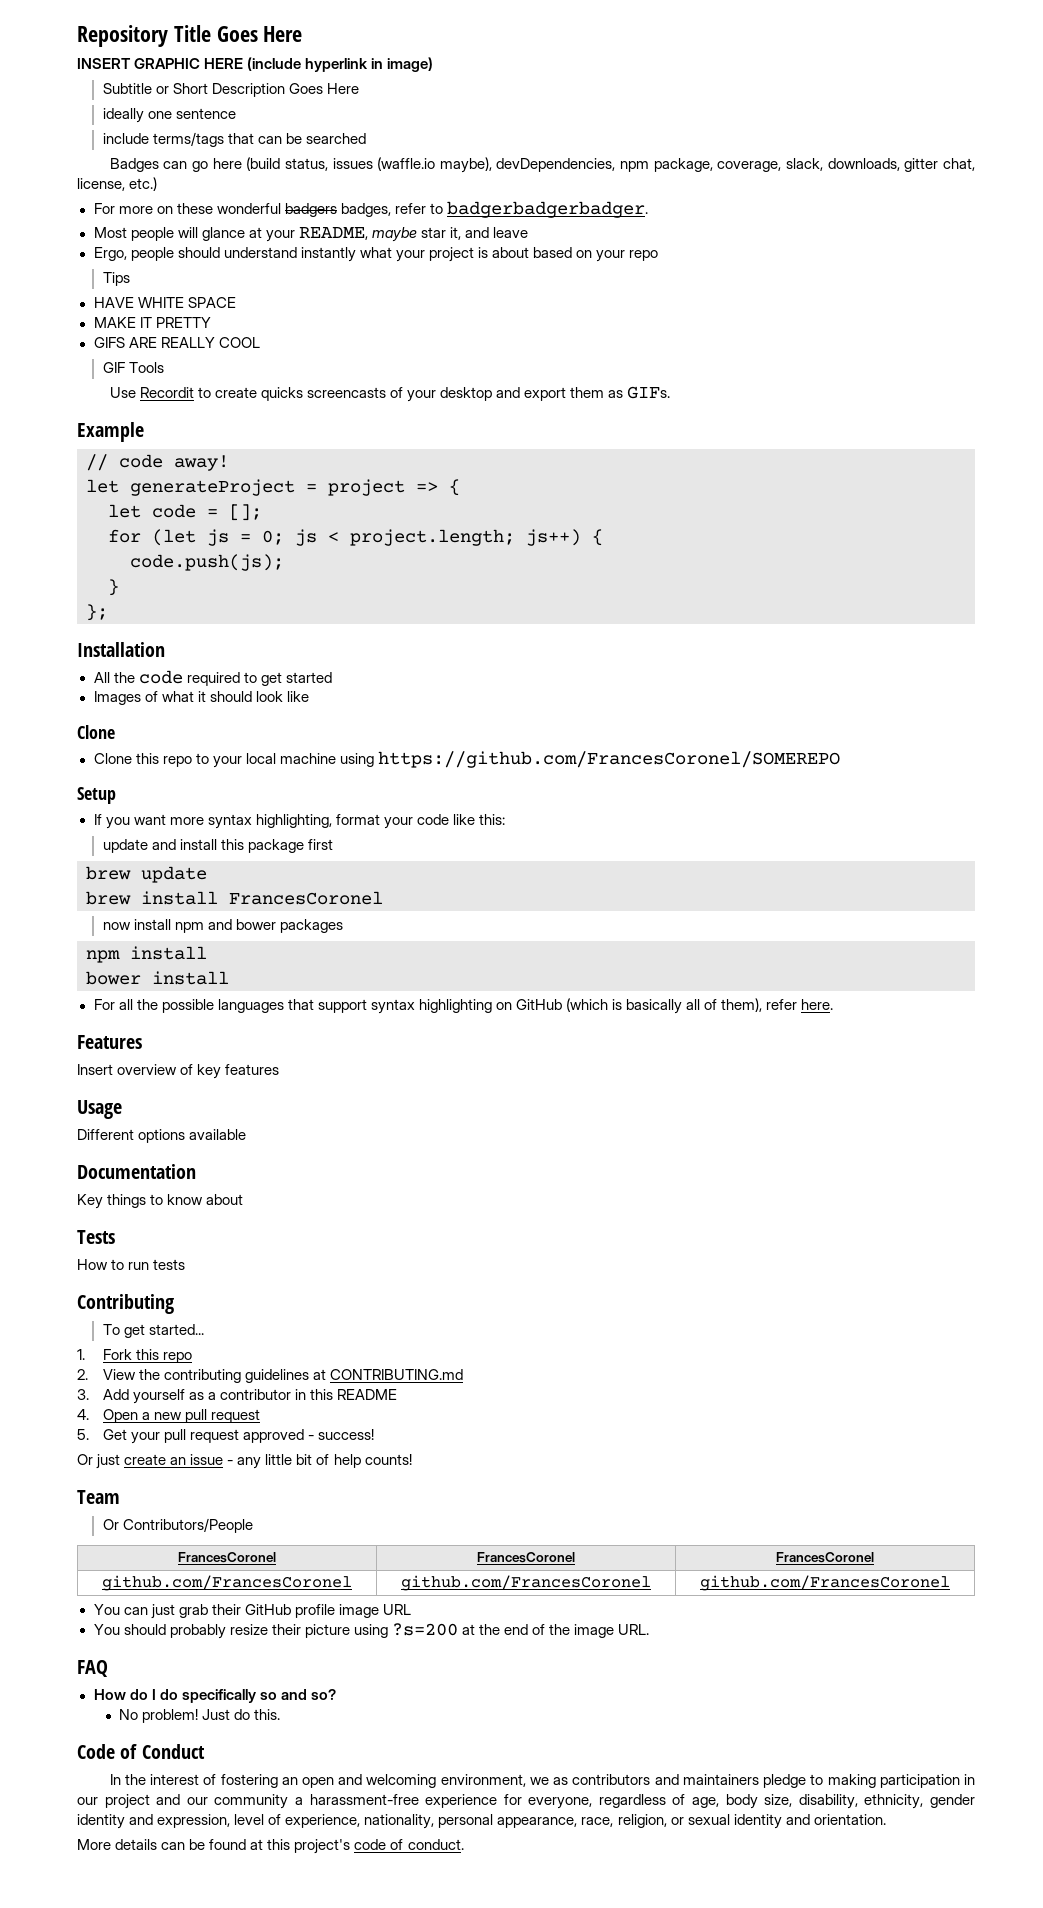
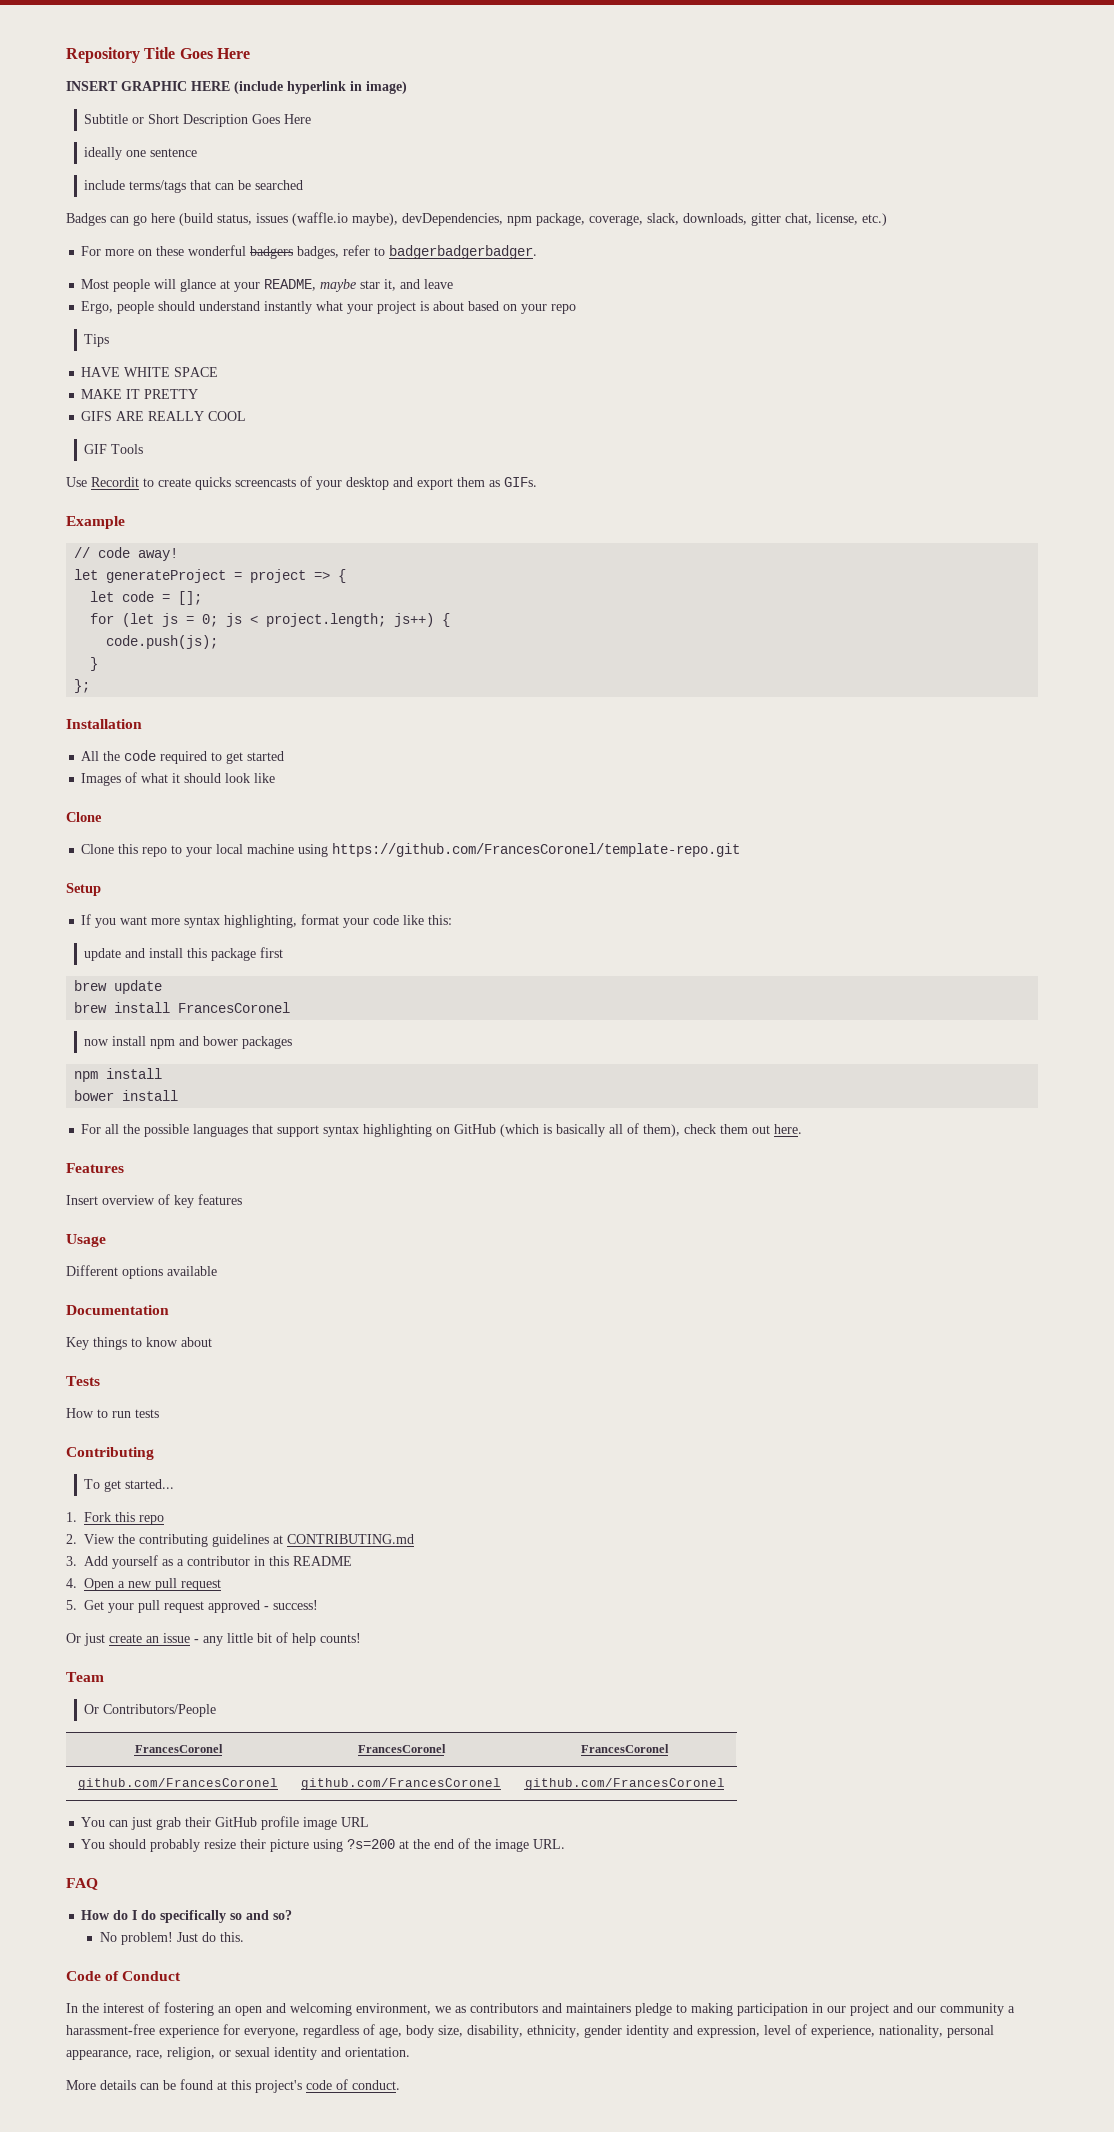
- Clone this repo to your local machine using https://github.com/FrancesCoronel/SOMEREPO
+ Clone this repo to your local machine using https://github.com/FrancesCoronel/template-repo.git
- For all the possible languages that support syntax highlighting on GitHub (which is basically all of them), refer here.
+ For all the possible languages that support syntax highlighting on GitHub (which is basically all of them), check them out here.

